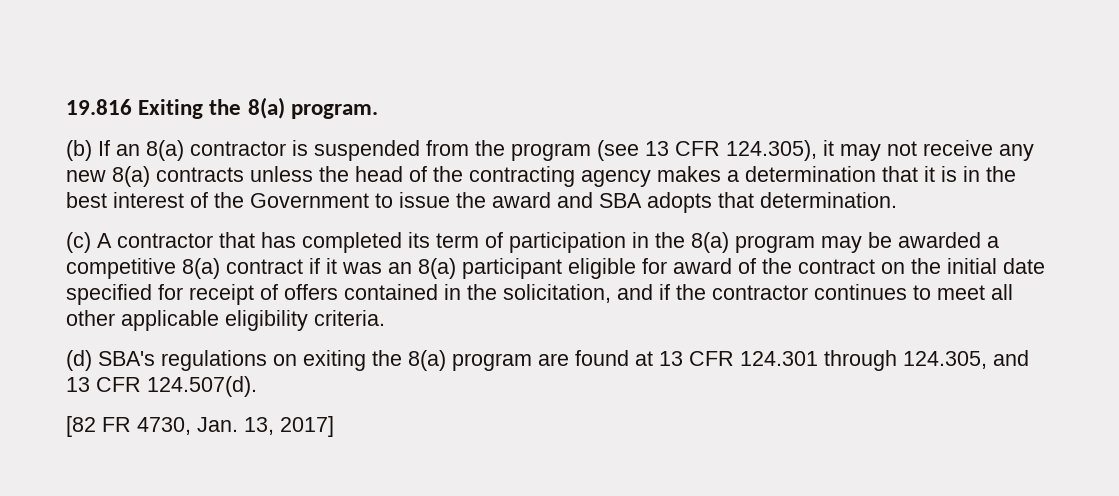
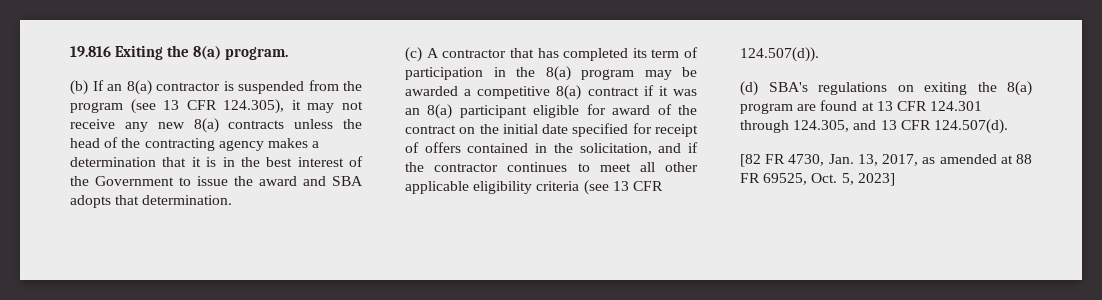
- (c) A contractor that has completed its term of participation in the 8(a) program may be awarded a competitive 8(a) contract if it was an 8(a) participant eligible for award of the contract on the initial date specified for receipt of offers contained in the solicitation, and if the contractor continues to meet all other applicable eligibility criteria.
+ (c) A contractor that has completed its term of participation in the 8(a) program may be awarded a competitive 8(a) contract if it was an 8(a) participant eligible for award of the contract on the initial date specified for receipt of offers contained in the solicitation, and if the contractor continues to meet all other applicable eligibility criteria (see 13 CFR 124.507(d)).
- [82 FR 4730, Jan. 13, 2017]
+ [82 FR 4730, Jan. 13, 2017, as amended at 88 FR 69525, Oct. 5, 2023]

